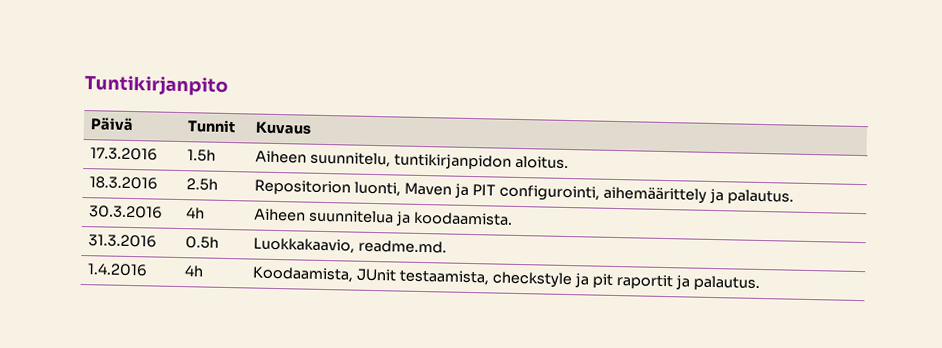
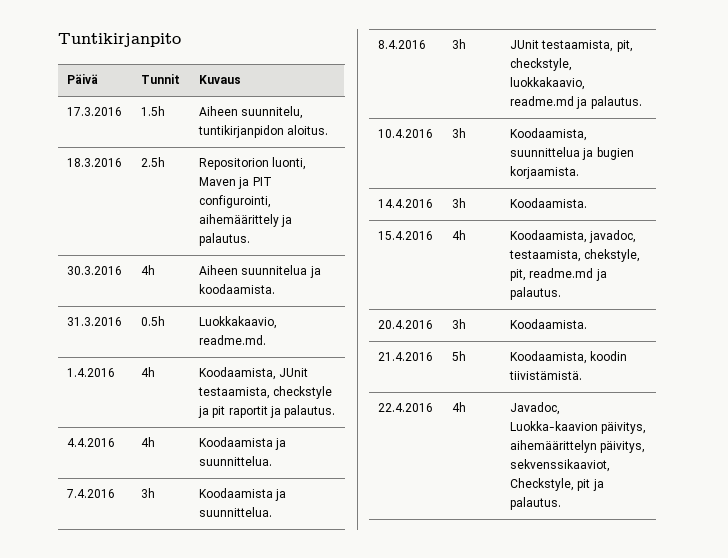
+ 4.4.2016 | 4h | Koodaamista ja suunnittelua.
+ 7.4.2016 | 3h | Koodaamista ja suunnittelua.
+ 8.4.2016 | 3h | JUnit testaamista, pit, checkstyle, luokkakaavio, readme.md ja palautus.
+ 10.4.2016 | 3h | Koodaamista, suunnittelua ja bugien korjaamista.
+ 14.4.2016 | 3h | Koodaamista.
+ 15.4.2016 | 4h | Koodaamista, javadoc, testaamista, chekstyle, pit, readme.md ja palautus.
+ 20.4.2016 | 3h | Koodaamista.
+ 21.4.2016 | 5h | Koodaamista, koodin tiivistämistä.
+ 22.4.2016 | 4h | Javadoc, Luokka-kaavion päivitys, aihemäärittelyn päivitys, sekvenssikaaviot, Checkstyle, pit ja palautus.

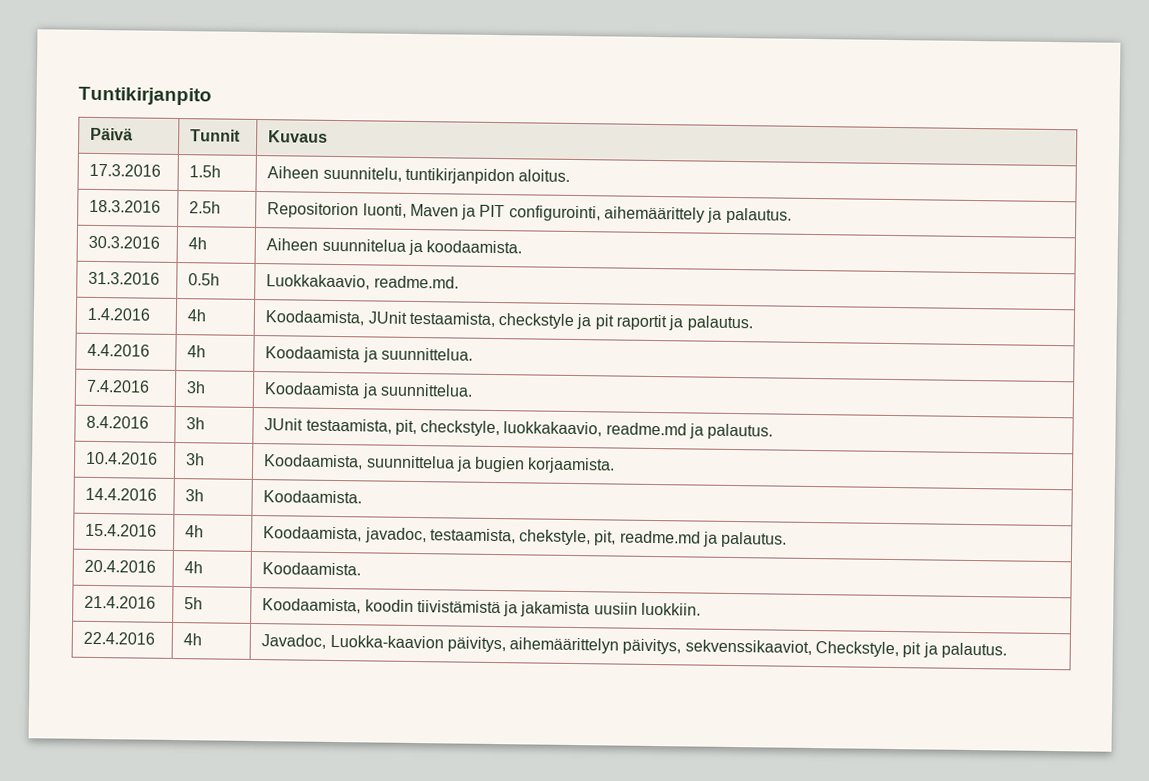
- 20.4.2016 | 3h | Koodaamista.
+ 20.4.2016 | 4h | Koodaamista.
- 21.4.2016 | 5h | Koodaamista, koodin tiivistämistä.
+ 21.4.2016 | 5h | Koodaamista, koodin tiivistämistä ja jakamista uusiin luokkiin.

